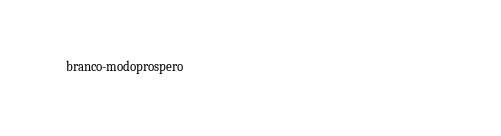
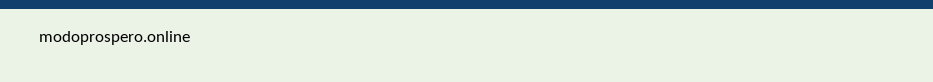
- branco-modoprospero
+ modoprospero.online

